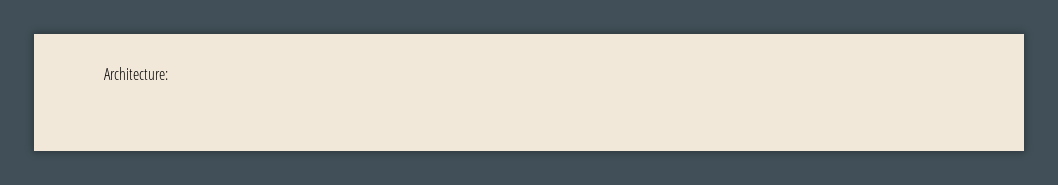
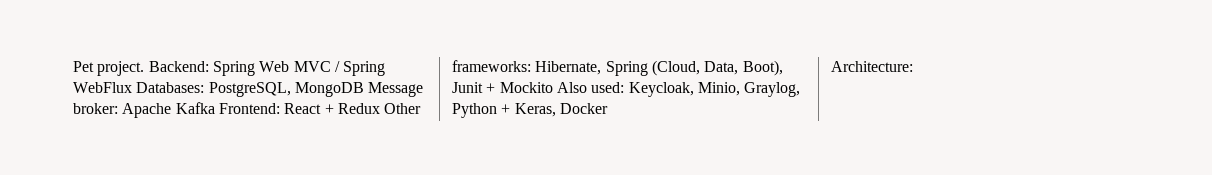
+ Pet project. Backend: Spring Web MVC / Spring WebFlux Databases: PostgreSQL, MongoDB Message broker: Apache Kafka Frontend: React + Redux Other frameworks: Hibernate, Spring (Cloud, Data, Boot), Junit + Mockito Also used: Keycloak, Minio, Graylog, Python + Keras, Docker

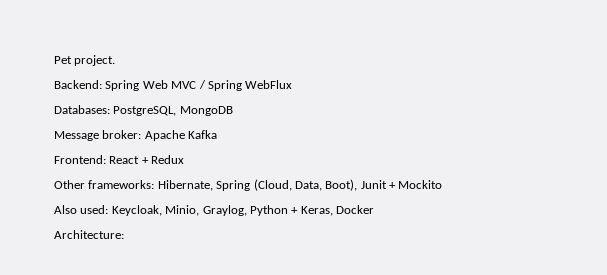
- Pet project. Backend: Spring Web MVC / Spring WebFlux Databases: PostgreSQL, MongoDB Message broker: Apache Kafka Frontend: React + Redux Other frameworks: Hibernate, Spring (Cloud, Data, Boot), Junit + Mockito Also used: Keycloak, Minio, Graylog, Python + Keras, Docker
+ Pet project.
+ Backend: Spring Web MVC / Spring WebFlux
+ Databases: PostgreSQL, MongoDB
+ Message broker: Apache Kafka
+ Frontend: React + Redux
+ Other frameworks: Hibernate, Spring (Cloud, Data, Boot), Junit + Mockito
+ Also used: Keycloak, Minio, Graylog, Python + Keras, Docker

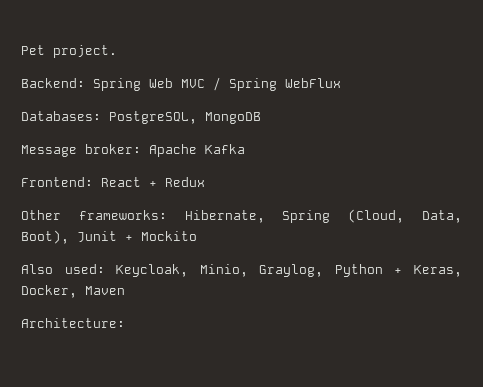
- Also used: Keycloak, Minio, Graylog, Python + Keras, Docker
+ Also used: Keycloak, Minio, Graylog, Python + Keras, Docker, Maven

